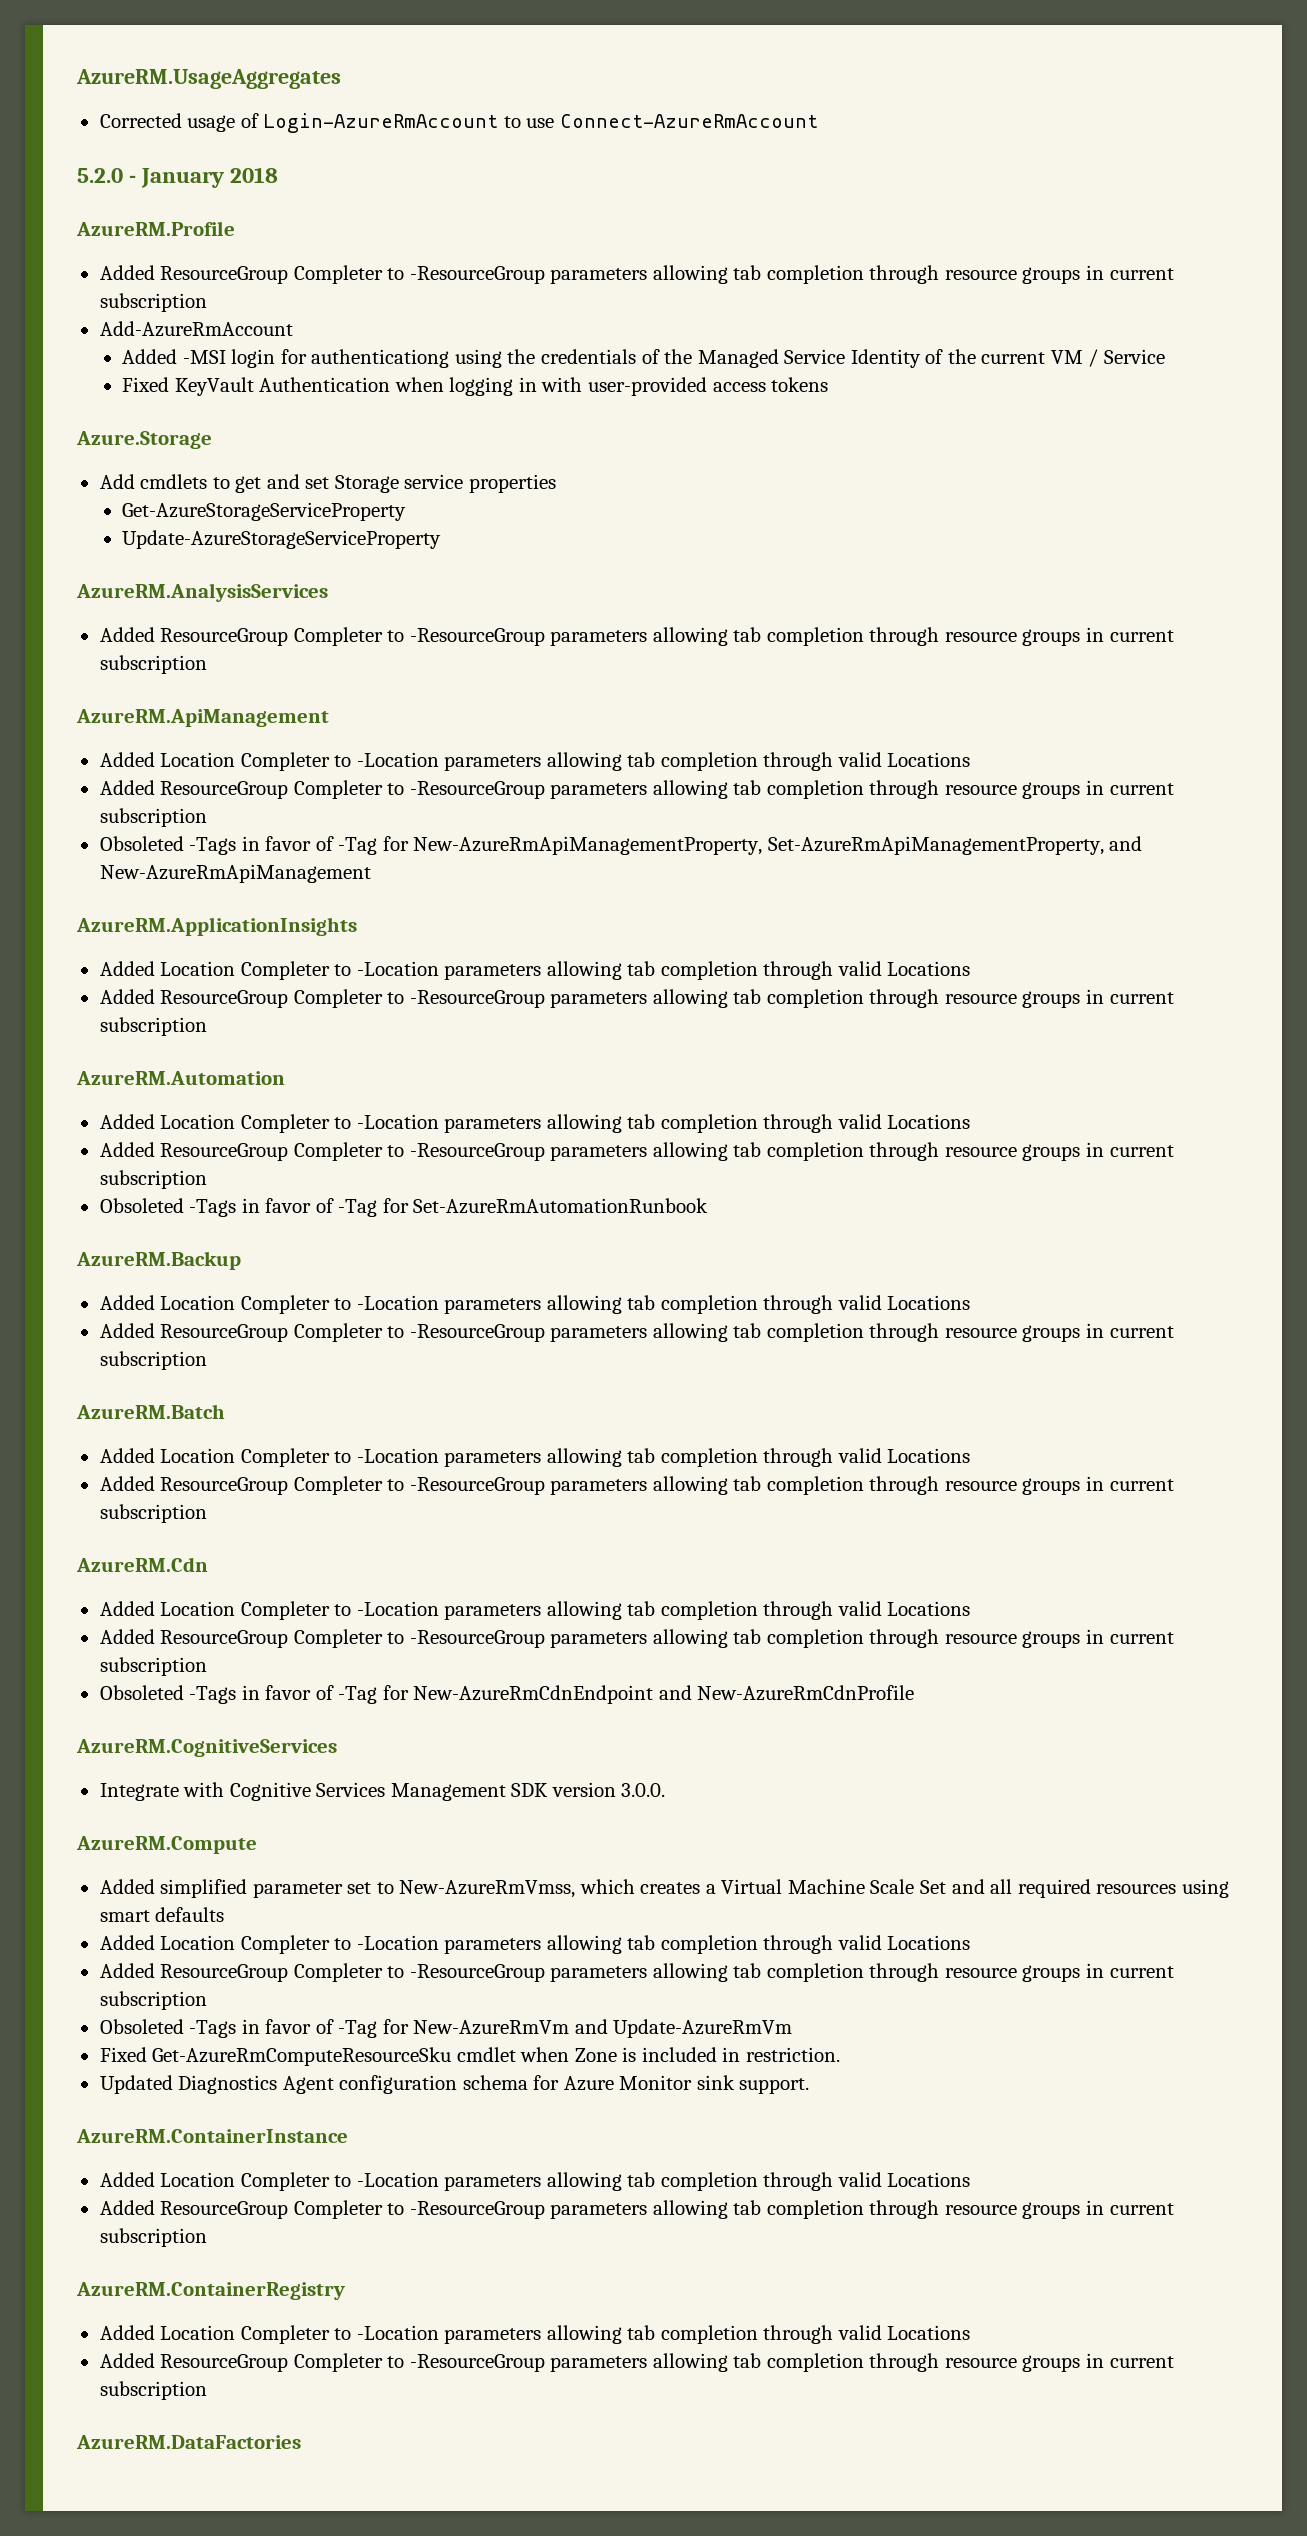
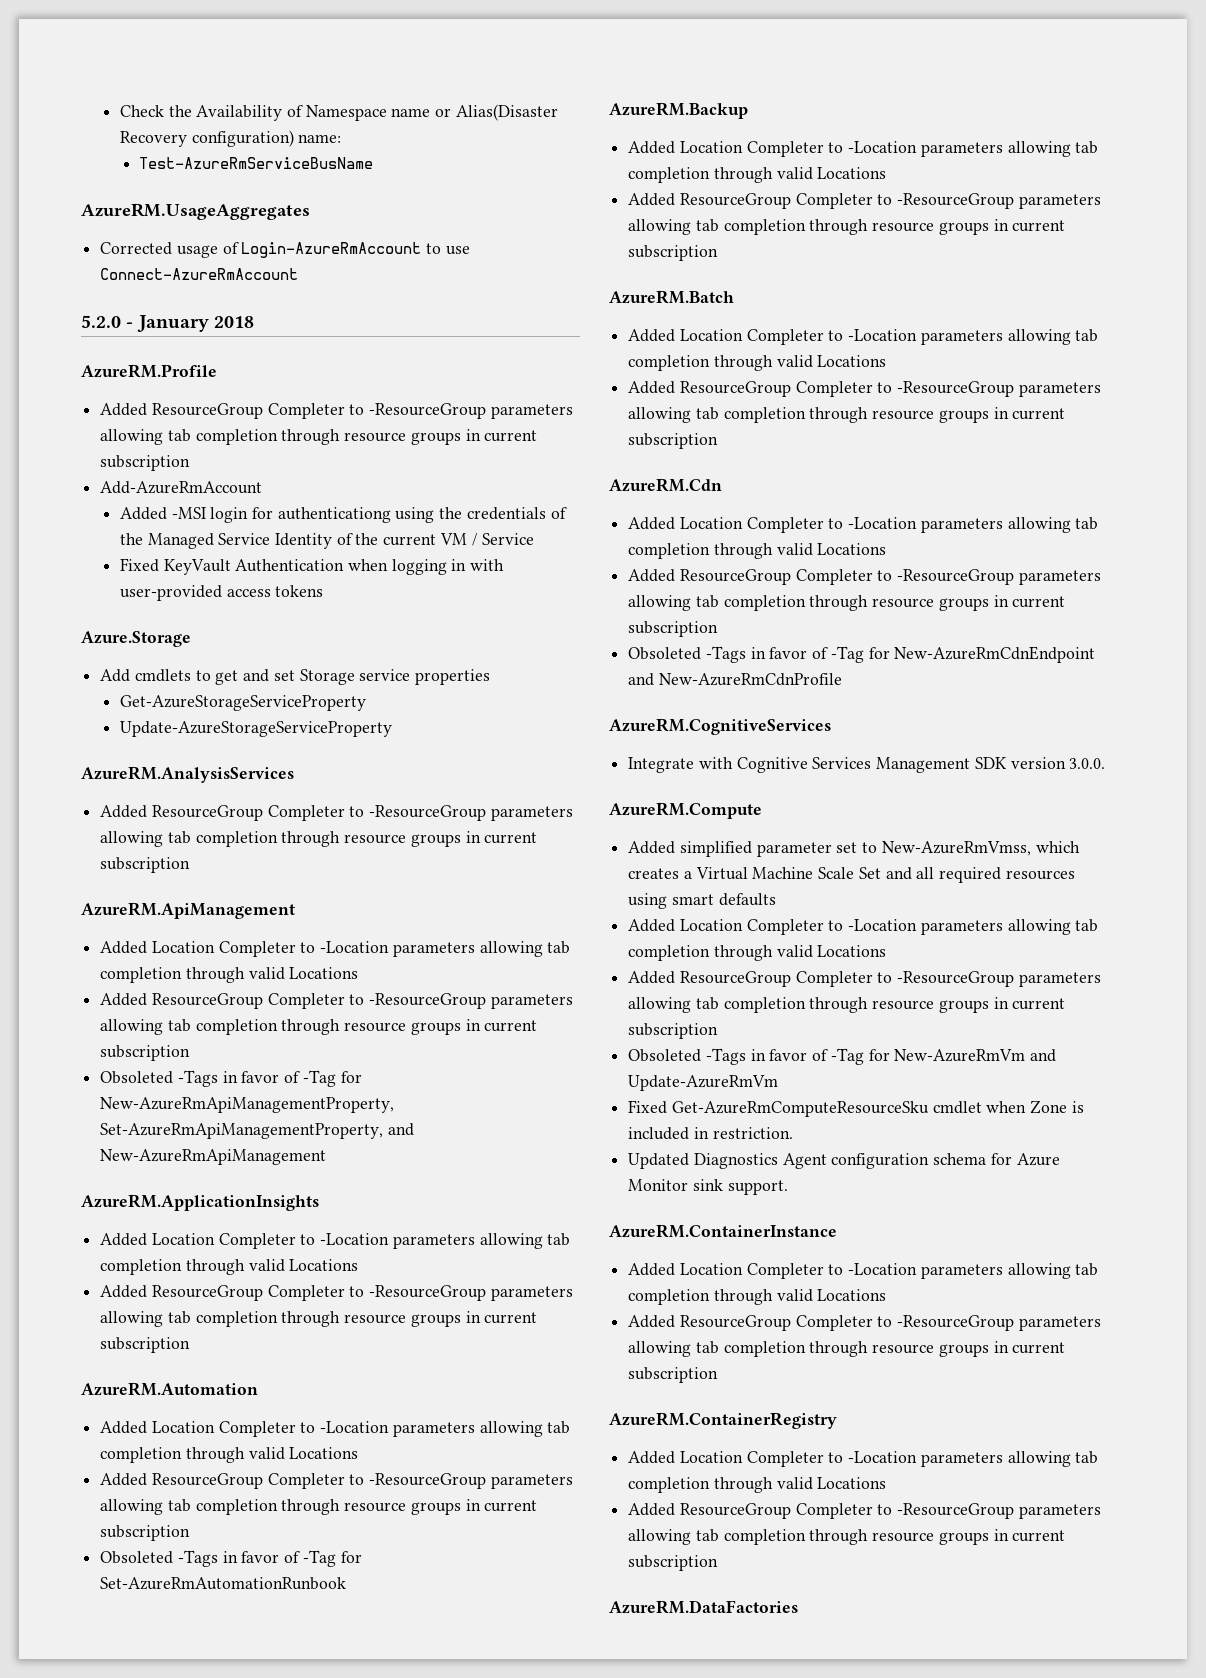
+ Check the Availability of Namespace name or Alias(Disaster Recovery configuration) name:
+ Test-AzureRmServiceBusName

